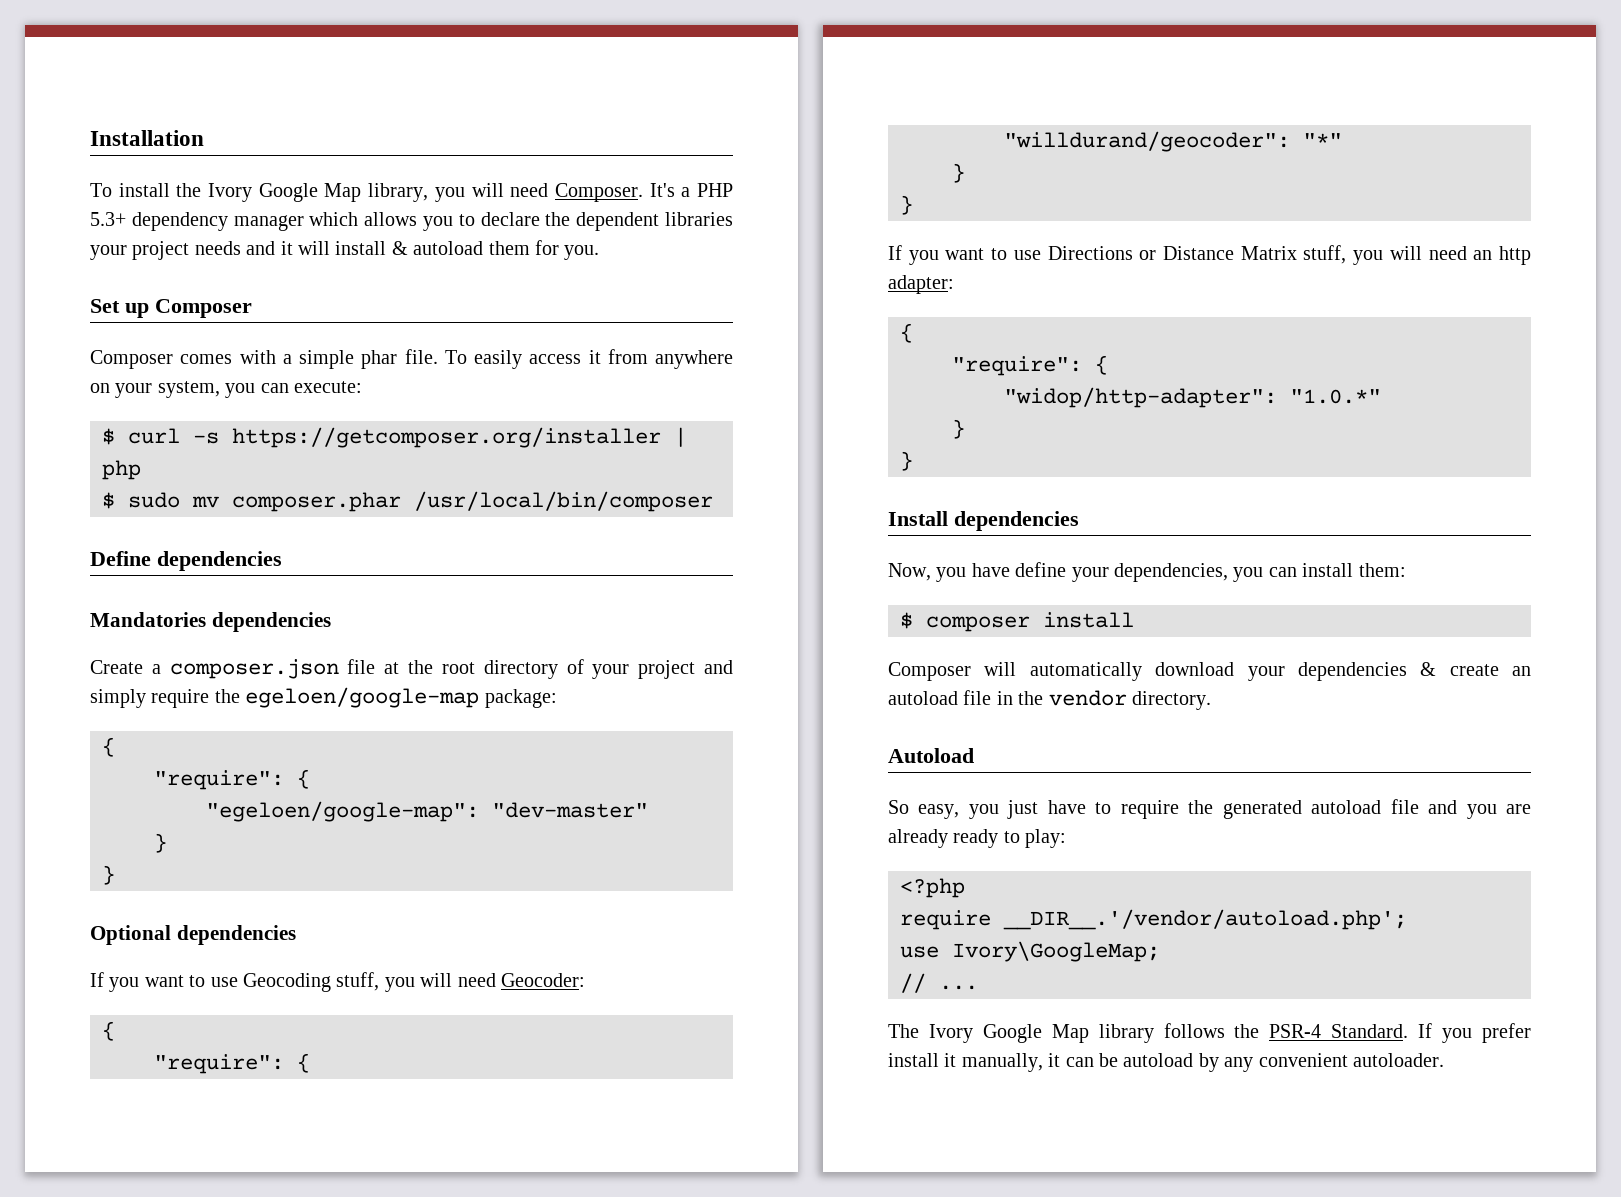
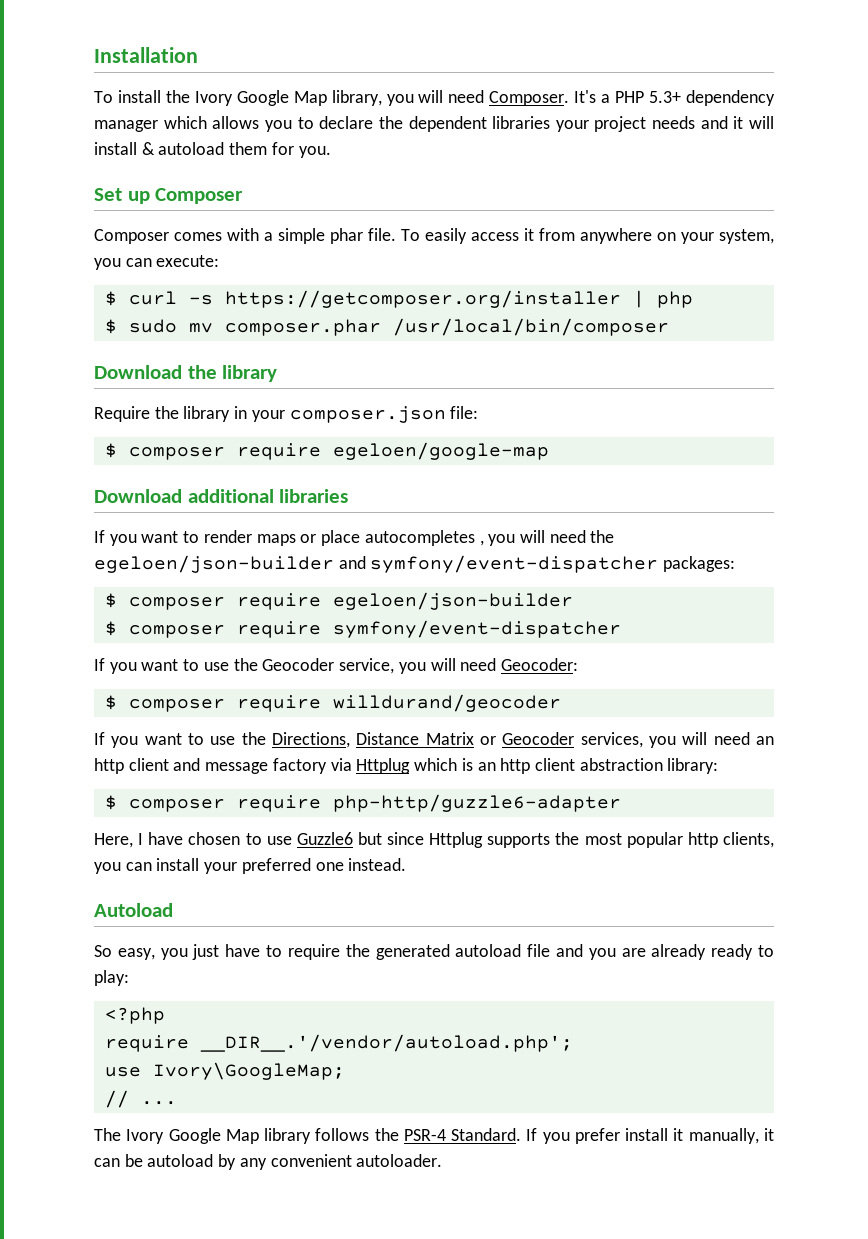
- Define dependencies
- Mandatories dependencies
- Create a composer.json file at the root directory of your project and simply require the egeloen/google-map package:
- {
- "require": {
- "egeloen/google-map": "dev-master"
- }
- }
- Optional dependencies
- If you want to use Geocoding stuff, you will need Geocoder:
- {
- "require": {
- "willdurand/geocoder": "*"
- }
- }
- If you want to use Directions or Distance Matrix stuff, you will need an http adapter:
- {
- "require": {
- "widop/http-adapter": "1.0.*"
- }
- }
- Install dependencies
- Now, you have define your dependencies, you can install them:
- $ composer install
- Composer will automatically download your dependencies & create an autoload file in the vendor directory.
+ Download the library
+ Require the library in your composer.json file:
+ $ composer require egeloen/google-map
+ Download additional libraries
+ If you want to render maps or place autocompletes , you will need the egeloen/json-builder and symfony/event-dispatcher packages:
+ $ composer require egeloen/json-builder
+ $ composer require symfony/event-dispatcher
+ If you want to use the Geocoder service, you will need Geocoder:
+ $ composer require willdurand/geocoder
+ If you want to use the Directions, Distance Matrix or Geocoder services, you will need an http client and message factory via Httplug which is an http client abstraction library:
+ $ composer require php-http/guzzle6-adapter
+ Here, I have chosen to use Guzzle6 but since Httplug supports the most popular http clients, you can install your preferred one instead.

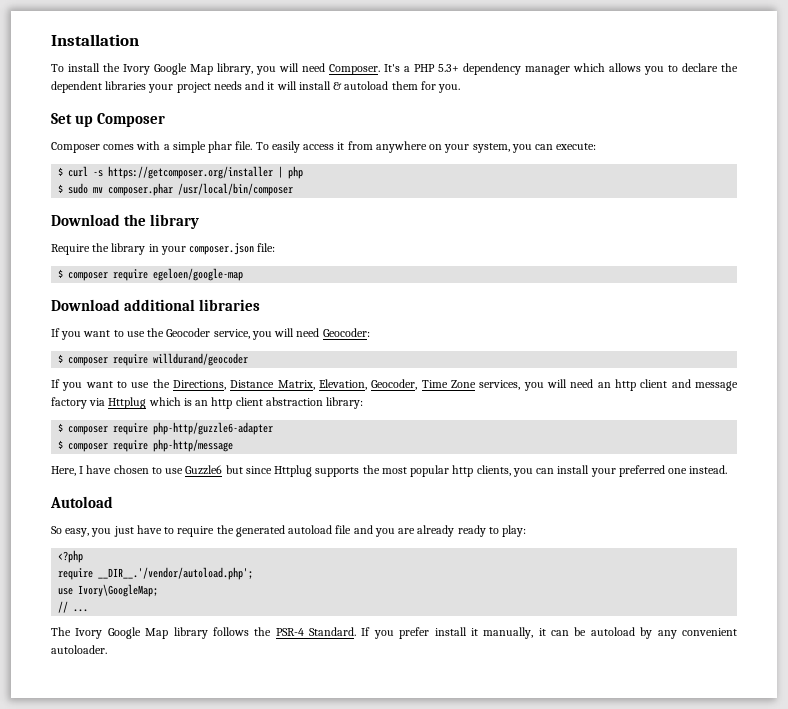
- If you want to render maps or place autocompletes , you will need the egeloen/json-builder and symfony/event-dispatcher packages:
- $ composer require egeloen/json-builder
- $ composer require symfony/event-dispatcher
- If you want to use the Directions, Distance Matrix or Geocoder services, you will need an http client and message factory via Httplug which is an http client abstraction library:
+ If you want to use the Directions, Distance Matrix, Elevation, Geocoder, Time Zone services, you will need an http client and message factory via Httplug which is an http client abstraction library:
+ $ composer require php-http/message

